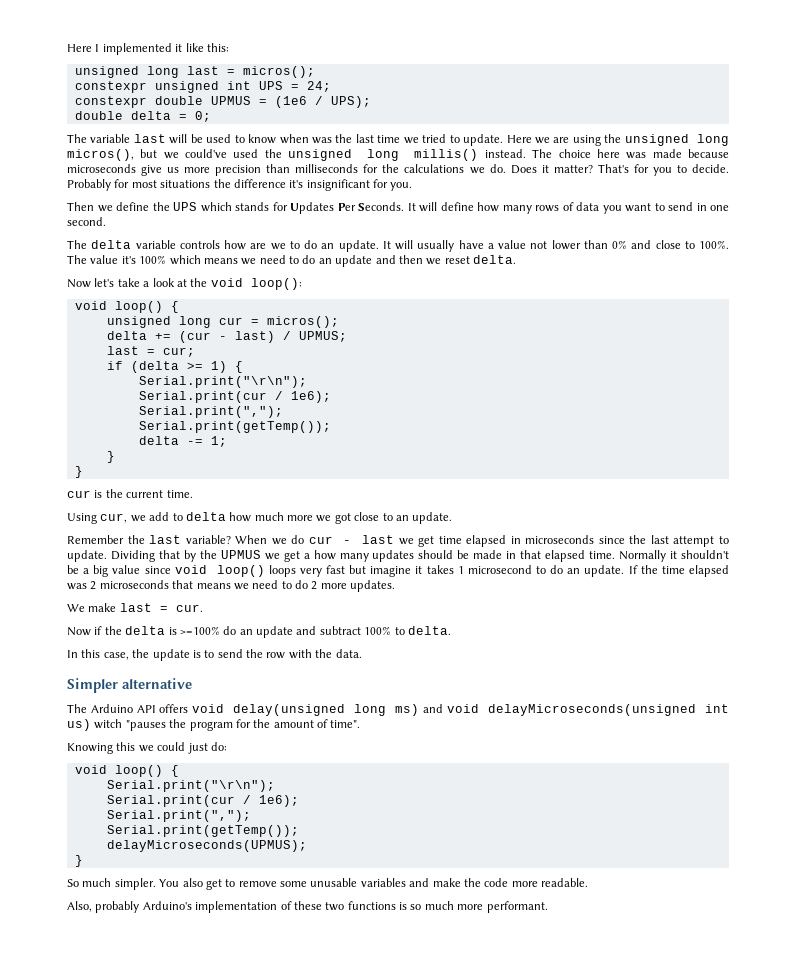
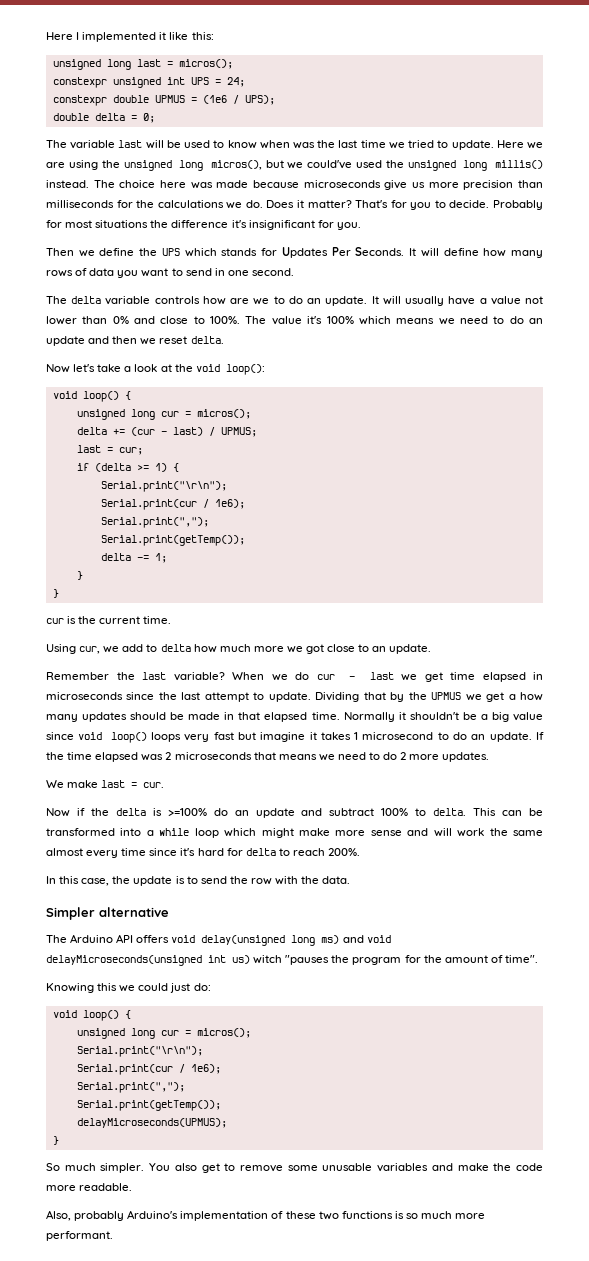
+ This can be transformed into a while loop which might make more sense and will work the same almost every time since it's hard for delta to reach 200%.
  Knowing this we could just do:
  void loop() {
+ unsigned long cur = micros();

